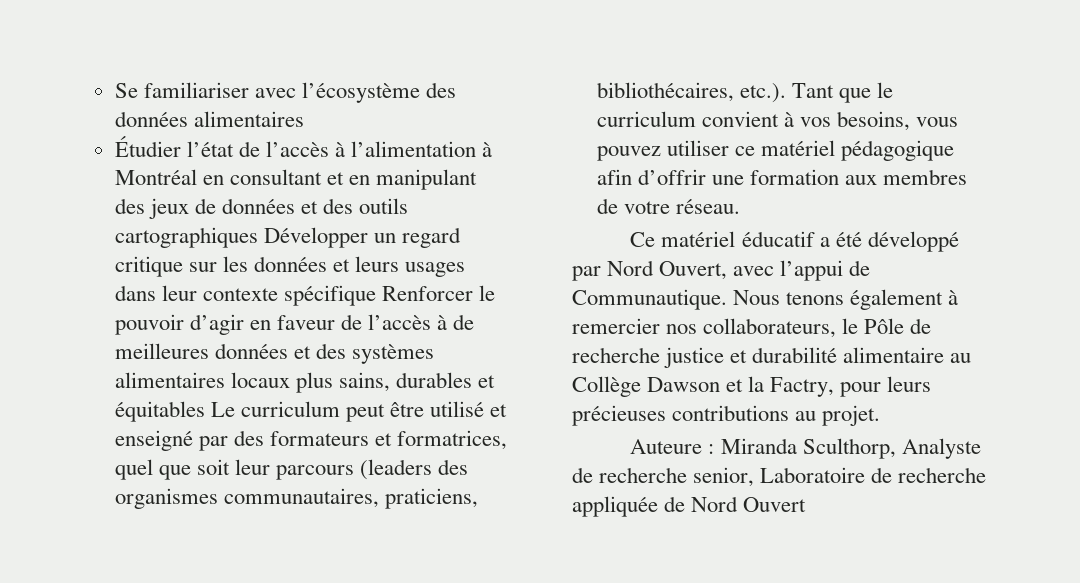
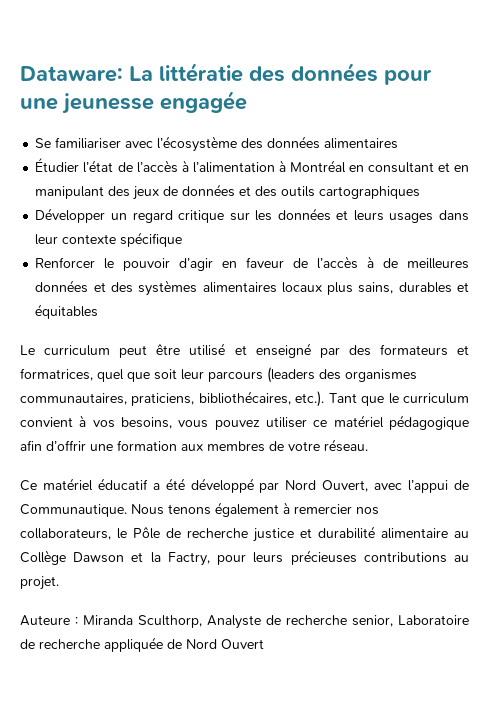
+ Dataware: La littératie des données pour une jeunesse engagée
- Étudier l’état de l’accès à l’alimentation à Montréal en consultant et en manipulant des jeux de données et des outils cartographiques Développer un regard critique sur les données et leurs usages dans leur contexte spécifique Renforcer le pouvoir d’agir en faveur de l’accès à de meilleures données et des systèmes alimentaires locaux plus sains, durables et équitables Le curriculum peut être utilisé et enseigné par des formateurs et formatrices, quel que soit leur parcours (leaders des organismes communautaires, praticiens, bibliothécaires, etc.). Tant que le curriculum convient à vos besoins, vous pouvez utiliser ce matériel pédagogique afin d’offrir une formation aux membres de votre réseau.
+ Étudier l’état de l’accès à l’alimentation à Montréal en consultant et en manipulant des jeux de données et des outils cartographiques
+ Développer un regard critique sur les données et leurs usages dans leur contexte spécifique
+ Renforcer le pouvoir d’agir en faveur de l’accès à de meilleures données et des systèmes alimentaires locaux plus sains, durables et équitables
+ Le curriculum peut être utilisé et enseigné par des formateurs et formatrices, quel que soit leur parcours (leaders des organismes communautaires, praticiens, bibliothécaires, etc.). Tant que le curriculum convient à vos besoins, vous pouvez utiliser ce matériel pédagogique afin d’offrir une formation aux membres de votre réseau.

